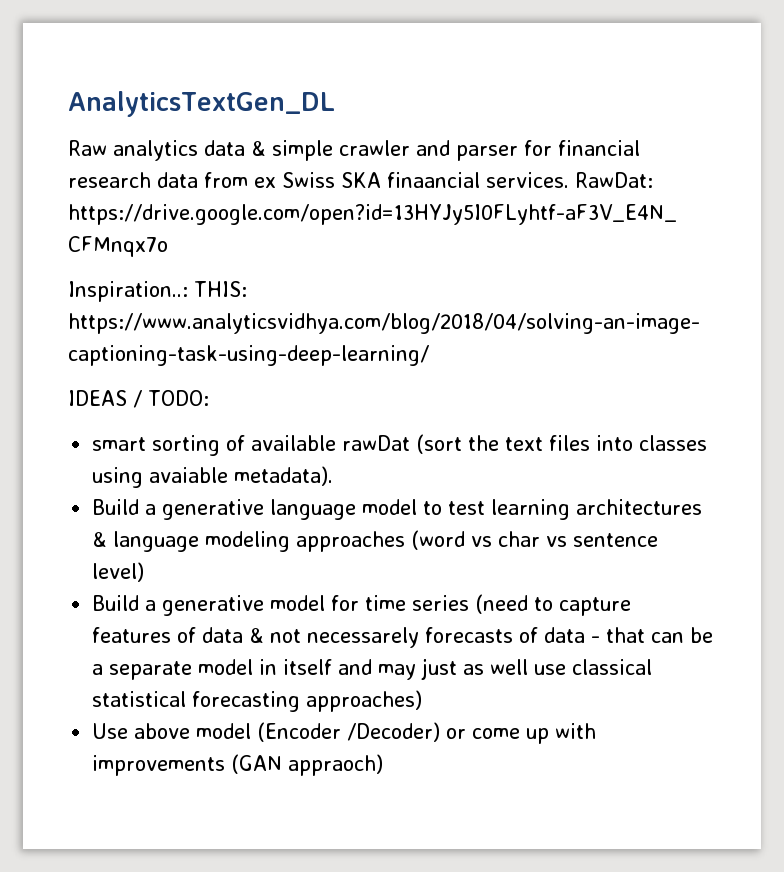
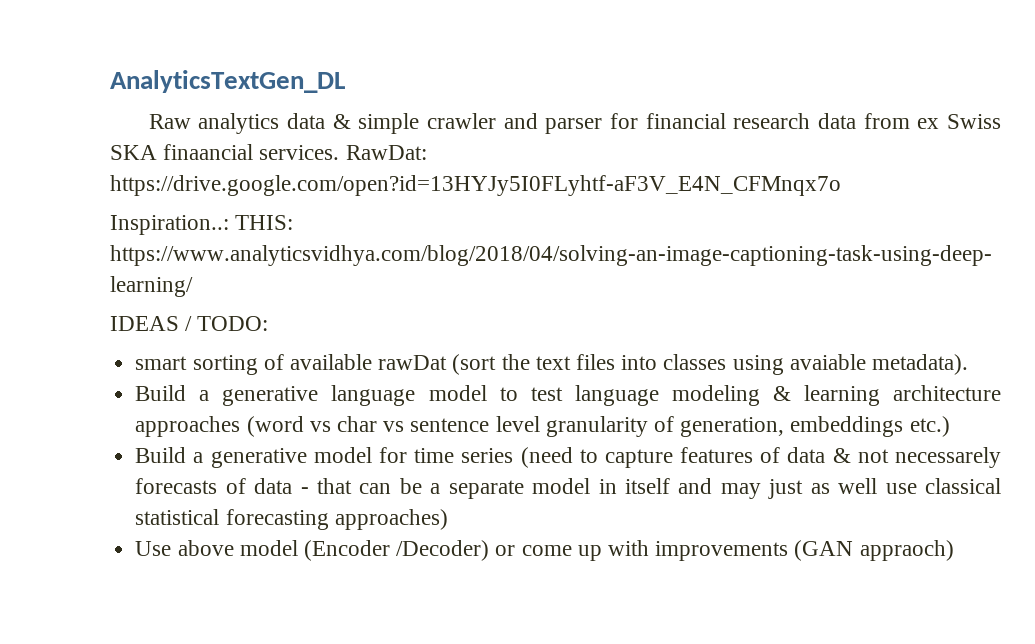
- Build a generative language model to test learning architectures & language modeling approaches (word vs char vs sentence level)
+ Build a generative language model to test language modeling & learning architecture approaches (word vs char vs sentence level granularity of generation, embeddings etc.)

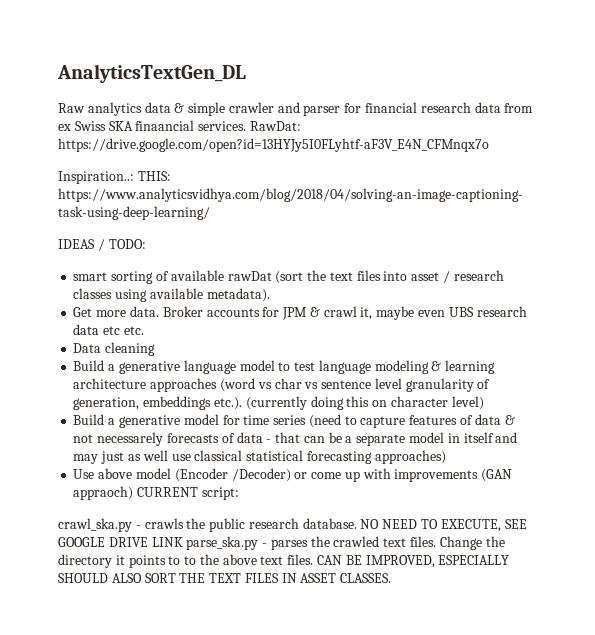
- smart sorting of available rawDat (sort the text files into classes using avaiable metadata).
+ smart sorting of available rawDat (sort the text files into asset / research classes using available metadata).
+ Get more data. Broker accounts for JPM & crawl it, maybe even UBS research data etc etc.
+ Data cleaning
- Build a generative language model to test language modeling & learning architecture approaches (word vs char vs sentence level granularity of generation, embeddings etc.)
+ Build a generative language model to test language modeling & learning architecture approaches (word vs char vs sentence level granularity of generation, embeddings etc.). (currently doing this on character level)
- Use above model (Encoder /Decoder) or come up with improvements (GAN appraoch)
+ Use above model (Encoder /Decoder) or come up with improvements (GAN appraoch) CURRENT script:
+ crawl_ska.py - crawls the public research database. NO NEED TO EXECUTE, SEE GOOGLE DRIVE LINK parse_ska.py - parses the crawled text files. Change the directory it points to to the above text files. CAN BE IMPROVED, ESPECIALLY SHOULD ALSO SORT THE TEXT FILES IN ASSET CLASSES.

